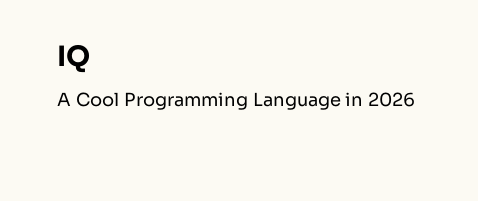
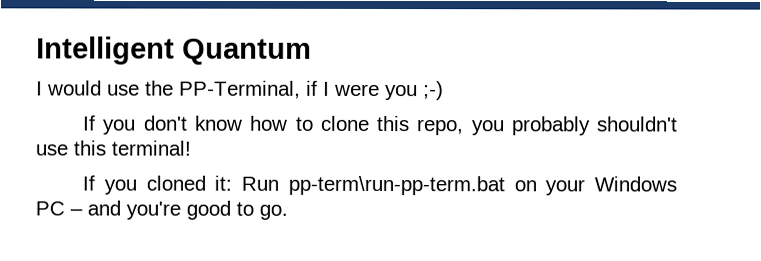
- IQ
- A Cool Programming Language in 2026
+ Intelligent Quantum
+ I would use the PP-Terminal, if I were you ;-)
+ If you don't know how to clone this repo, you probably shouldn't use this terminal!
+ If you cloned it: Run pp-term\run-pp-term.bat on your Windows PC – and you're good to go.

